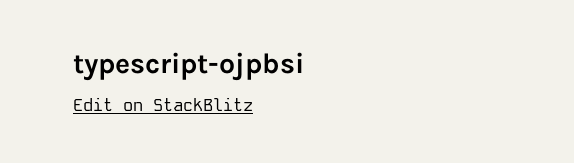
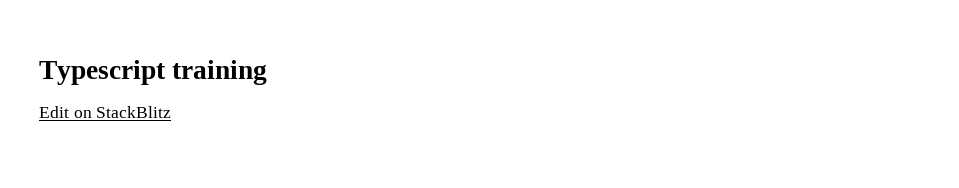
- typescript-ojpbsi
+ Typescript training

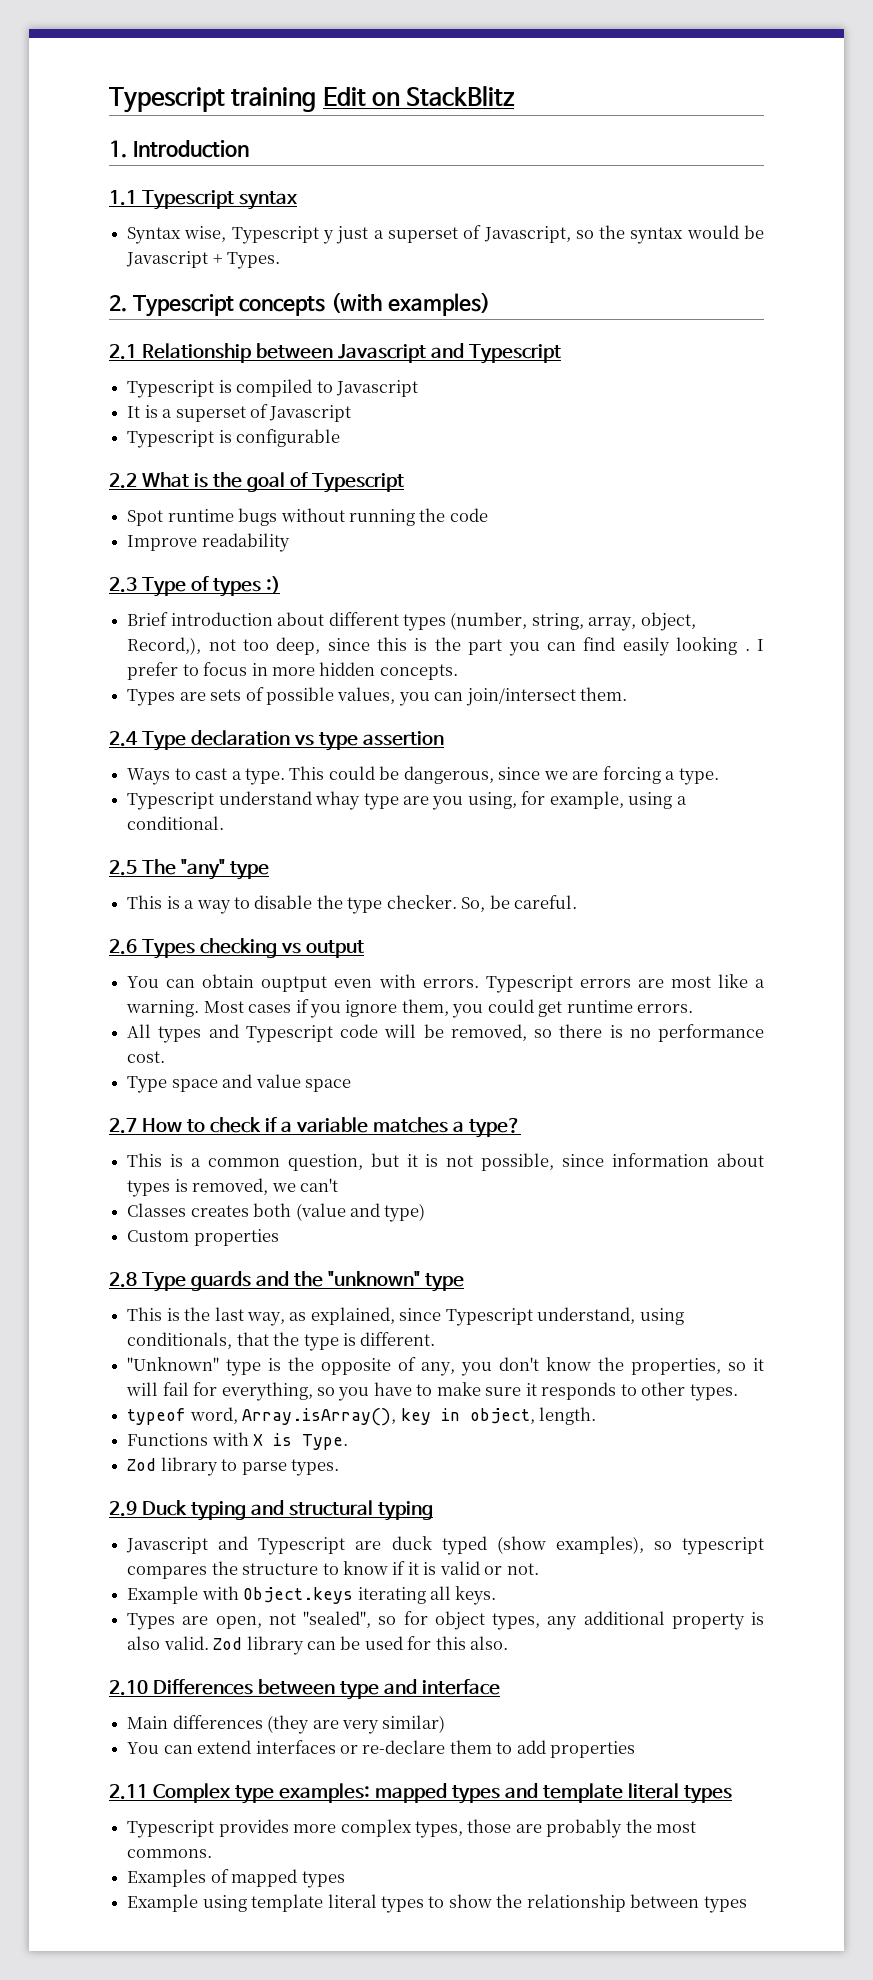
- Typescript training
- Edit on StackBlitz
+ Typescript training Edit on StackBlitz
+ 1. Introduction
+ 1.1 Typescript syntax
+ Syntax wise, Typescript y just a superset of Javascript, so the syntax would be Javascript + Types.
+ 2. Typescript concepts (with examples)
+ 2.1 Relationship between Javascript and Typescript
+ Typescript is compiled to Javascript
+ It is a superset of Javascript
+ Typescript is configurable
+ 2.2 What is the goal of Typescript
+ Spot runtime bugs without running the code
+ Improve readability
+ 2.3 Type of types :)
+ Brief introduction about different types (number, string, array, object, Record,), not too deep, since this is the part you can find easily looking . I prefer to focus in more hidden concepts.
+ Types are sets of possible values, you can join/intersect them.
+ 2.4 Type declaration vs type assertion
+ Ways to cast a type. This could be dangerous, since we are forcing a type.
+ Typescript understand whay type are you using, for example, using a conditional.
+ 2.5 The "any" type
+ This is a way to disable the type checker. So, be careful.
+ 2.6 Types checking vs output
+ You can obtain ouptput even with errors. Typescript errors are most like a warning. Most cases if you ignore them, you could get runtime errors.
+ All types and Typescript code will be removed, so there is no performance cost.
+ Type space and value space
+ 2.7 How to check if a variable matches a type?
+ This is a common question, but it is not possible, since information about types is removed, we can't
+ Classes creates both (value and type)
+ Custom properties
+ 2.8 Type guards and the "unknown" type
+ This is the last way, as explained, since Typescript understand, using conditionals, that the type is different.
+ "Unknown" type is the opposite of any, you don't know the properties, so it will fail for everything, so you have to make sure it responds to other types.
+ typeof word, Array.isArray(), key in object, length.
+ Functions with X is Type.
+ Zod library to parse types.
+ 2.9 Duck typing and structural typing
+ Javascript and Typescript are duck typed (show examples), so typescript compares the structure to know if it is valid or not.
+ Example with Object.keys iterating all keys.
+ Types are open, not "sealed", so for object types, any additional property is also valid. Zod library can be used for this also.
+ 2.10 Differences between type and interface
+ Main differences (they are very similar)
+ You can extend interfaces or re-declare them to add properties
+ 2.11 Complex type examples: mapped types and template literal types
+ Typescript provides more complex types, those are probably the most commons.
+ Examples of mapped types
+ Example using template literal types to show the relationship between types

